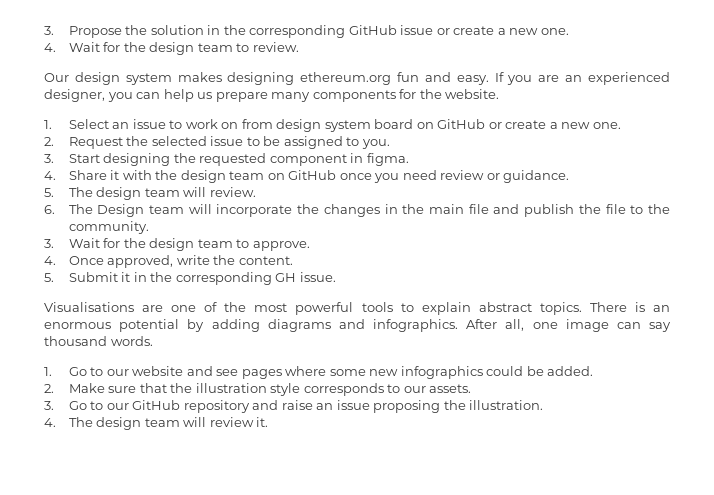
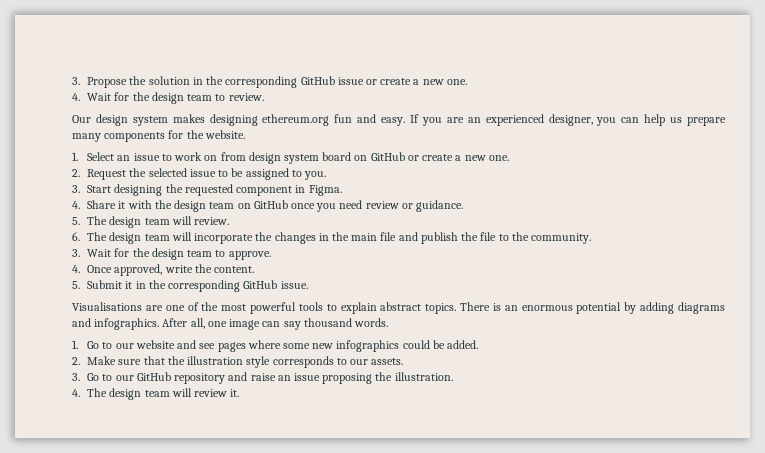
- 3. Start designing the requested component in figma.
+ 3. Start designing the requested component in Figma.
- 6. The Design team will incorporate the changes in the main file and publish the file to the community.
+ 6. The design team will incorporate the changes in the main file and publish the file to the community.
- 5. Submit it in the corresponding GH issue.
+ 5. Submit it in the corresponding GitHub issue.

